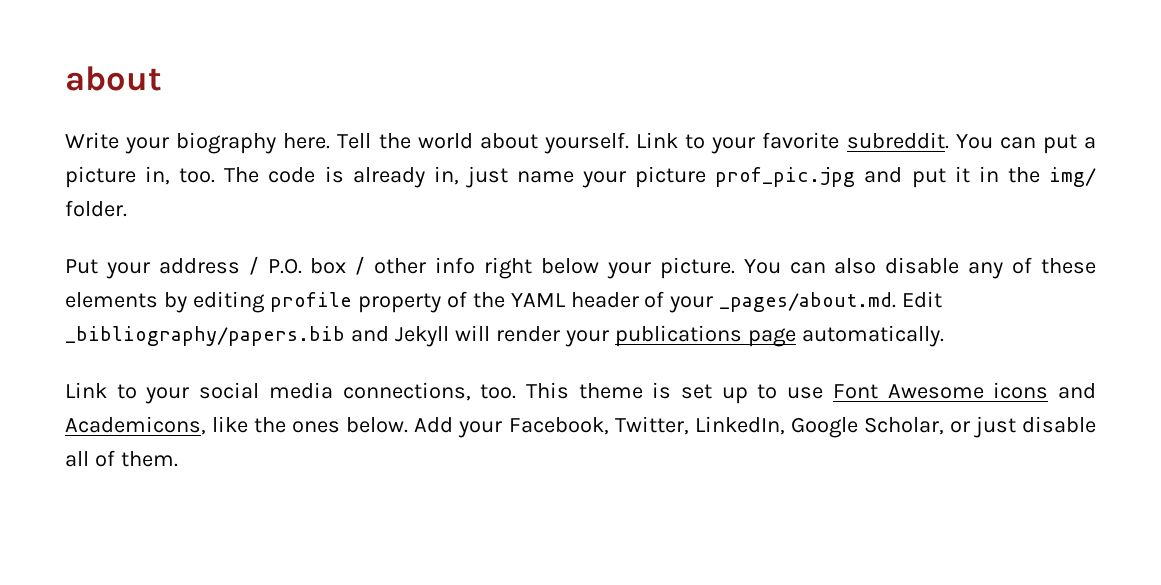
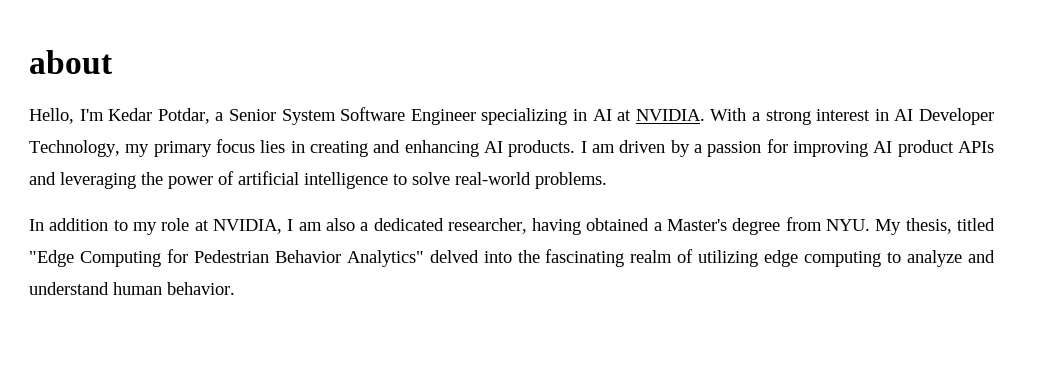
- Write your biography here. Tell the world about yourself. Link to your favorite subreddit. You can put a picture in, too. The code is already in, just name your picture prof_pic.jpg and put it in the img/ folder.
- Put your address / P.O. box / other info right below your picture. You can also disable any of these elements by editing profile property of the YAML header of your _pages/about.md. Edit _bibliography/papers.bib and Jekyll will render your publications page automatically.
- Link to your social media connections, too. This theme is set up to use Font Awesome icons and Academicons, like the ones below. Add your Facebook, Twitter, LinkedIn, Google Scholar, or just disable all of them.
+ Hello, I'm Kedar Potdar, a Senior System Software Engineer specializing in AI at NVIDIA. With a strong interest in AI Developer Technology, my primary focus lies in creating and enhancing AI products. I am driven by a passion for improving AI product APIs and leveraging the power of artificial intelligence to solve real-world problems.
+ In addition to my role at NVIDIA, I am also a dedicated researcher, having obtained a Master's degree from NYU. My thesis, titled "Edge Computing for Pedestrian Behavior Analytics" delved into the fascinating realm of utilizing edge computing to analyze and understand human behavior.

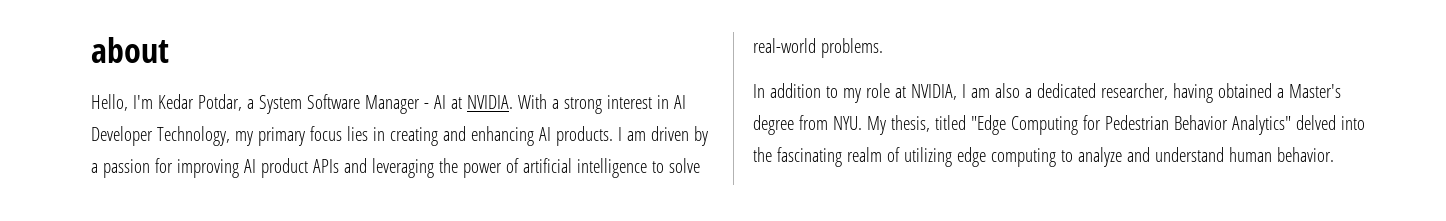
- Hello, I'm Kedar Potdar, a Senior System Software Engineer specializing in AI at NVIDIA.
+ Hello, I'm Kedar Potdar, a System Software Manager - AI at NVIDIA.

